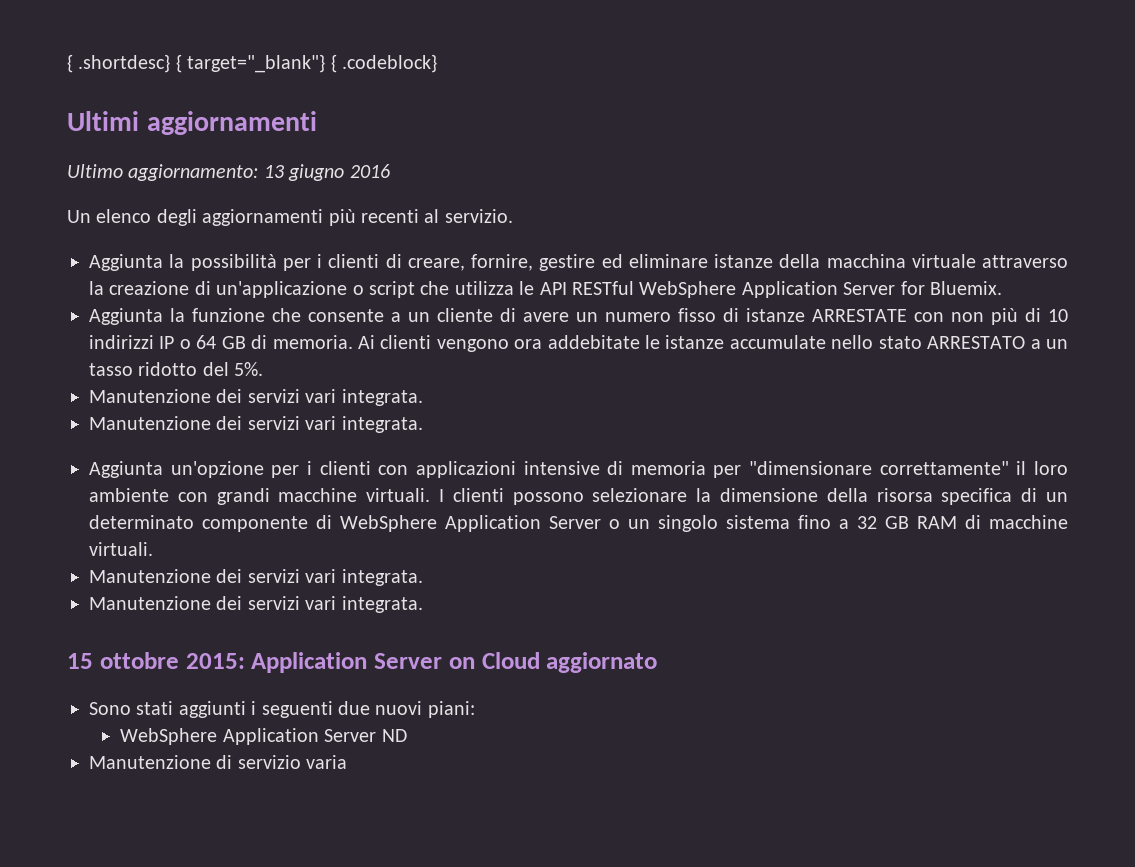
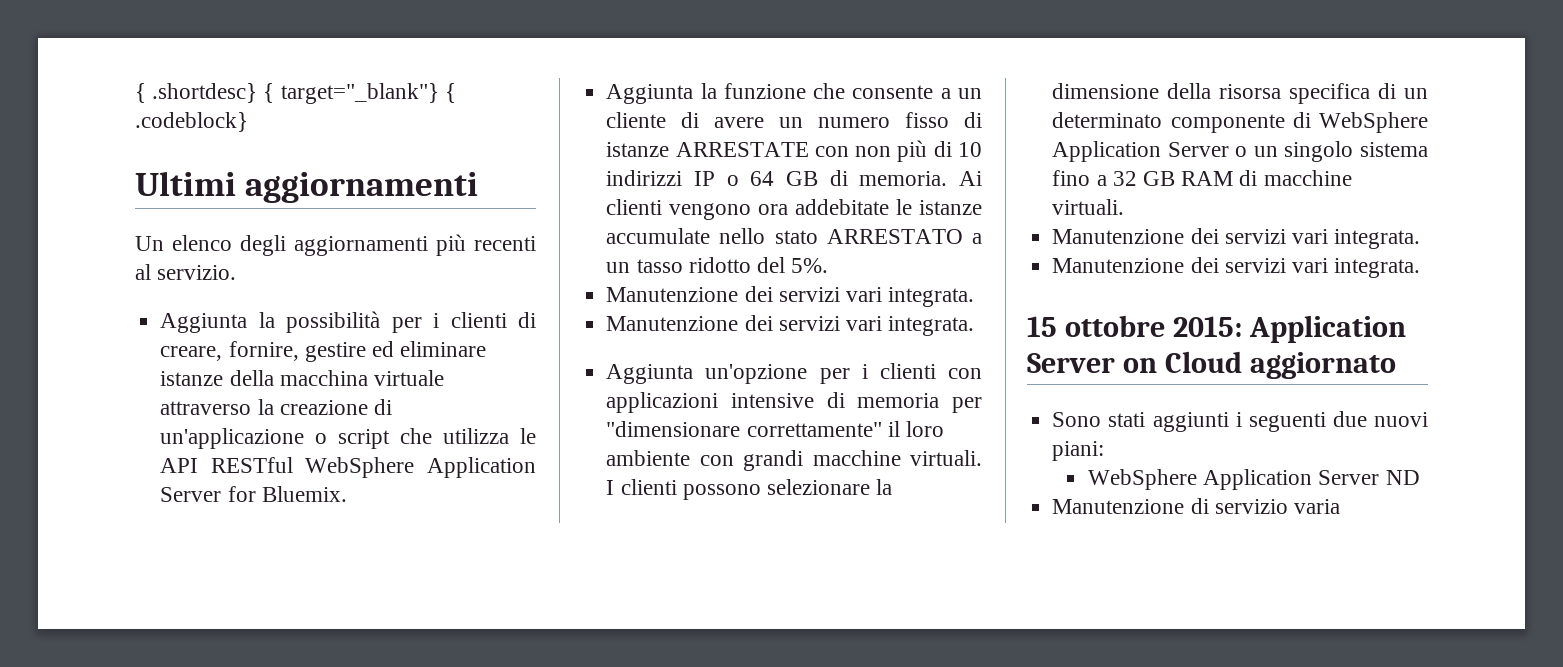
- Ultimo aggiornamento: 13 giugno 2016

